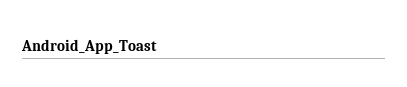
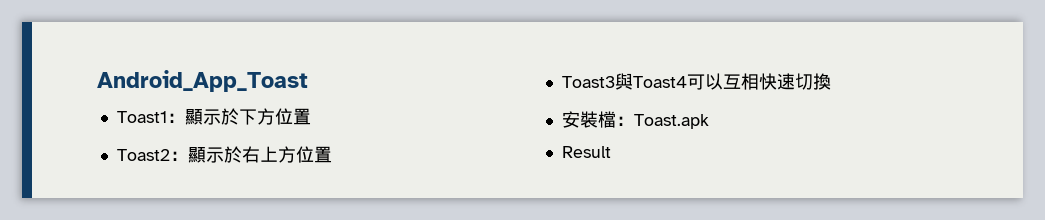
+ Toast1：顯示於下方位置
+ Toast2：顯示於右上方位置
+ Toast3與Toast4可以互相快速切換
+ 安裝檔：Toast.apk
+ Result

